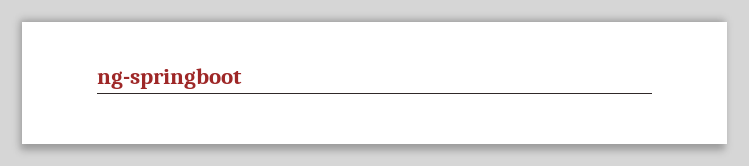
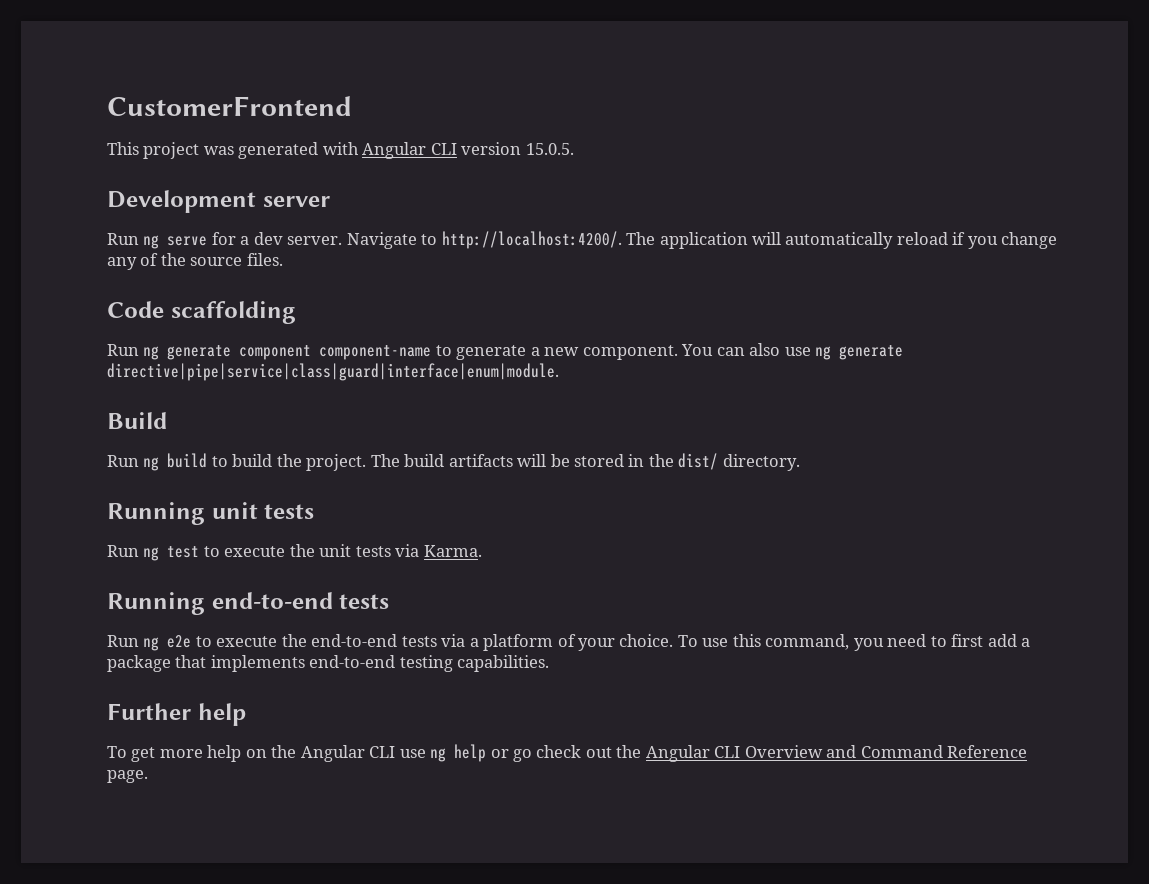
- ng-springboot
+ CustomerFrontend
+ This project was generated with Angular CLI version 15.0.5.
+ Development server
+ Run ng serve for a dev server. Navigate to http://localhost:4200/. The application will automatically reload if you change any of the source files.
+ Code scaffolding
+ Run ng generate component component-name to generate a new component. You can also use ng generate directive|pipe|service|class|guard|interface|enum|module.
+ Build
+ Run ng build to build the project. The build artifacts will be stored in the dist/ directory.
+ Running unit tests
+ Run ng test to execute the unit tests via Karma.
+ Running end-to-end tests
+ Run ng e2e to execute the end-to-end tests via a platform of your choice. To use this command, you need to first add a package that implements end-to-end testing capabilities.
+ Further help
+ To get more help on the Angular CLI use ng help or go check out the Angular CLI Overview and Command Reference page.

